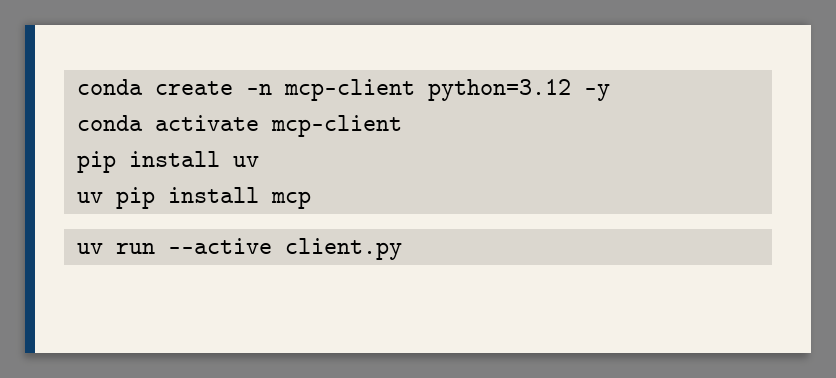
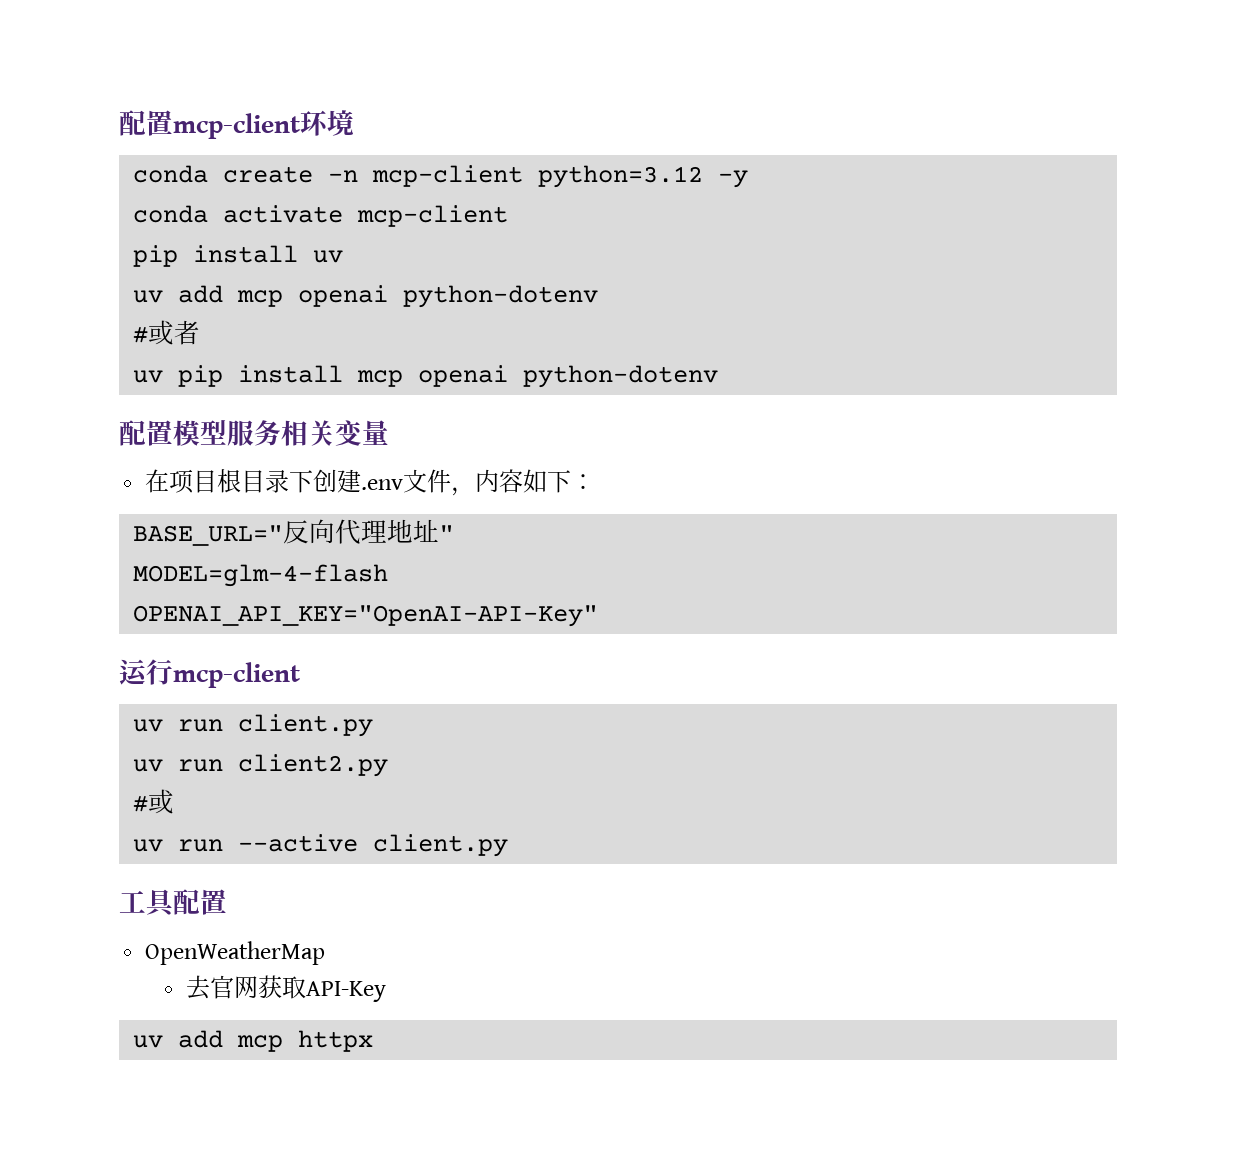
+ 配置mcp-client环境
- uv pip install mcp
+ uv add mcp openai python-dotenv
+ #或者
+ uv pip install mcp openai python-dotenv
+ 配置模型服务相关变量
+ 在项目根目录下创建.env文件，内容如下：
+ BASE_URL="反向代理地址"
+ MODEL=glm-4-flash
+ OPENAI_API_KEY="OpenAI-API-Key"
+ 运行mcp-client
+ uv run client.py
+ uv run client2.py
+ #或
  uv run --active client.py
+ 工具配置
+ OpenWeatherMap
+ 去官网获取API-Key
+ uv add mcp httpx

